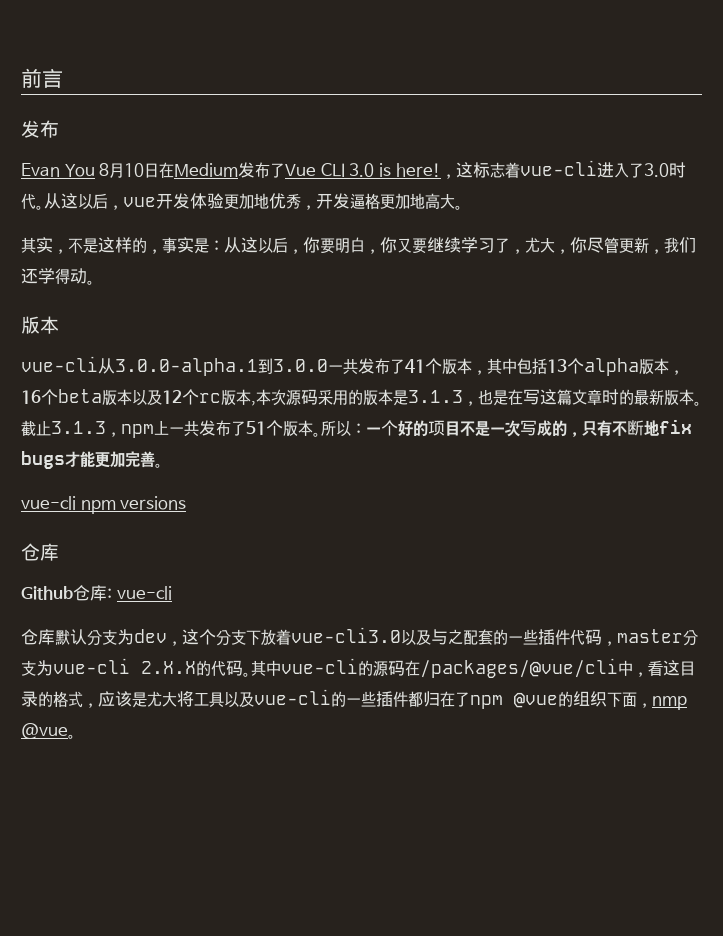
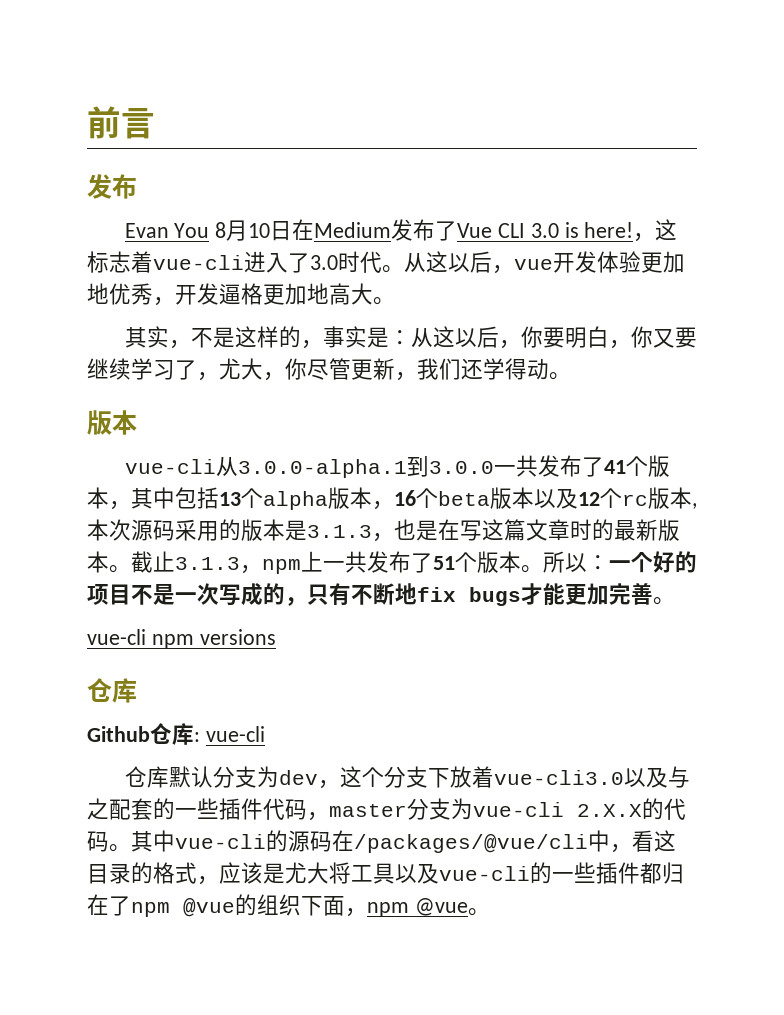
- 其中vue-cli的源码在/packages/@vue/cli中，看这目录的格式，应该是尤大将工具以及vue-cli的一些插件都归在了npm @vue的组织下面，nmp @vue。
+ 其中vue-cli的源码在/packages/@vue/cli中，看这目录的格式，应该是尤大将工具以及vue-cli的一些插件都归在了npm @vue的组织下面，npm @vue。

